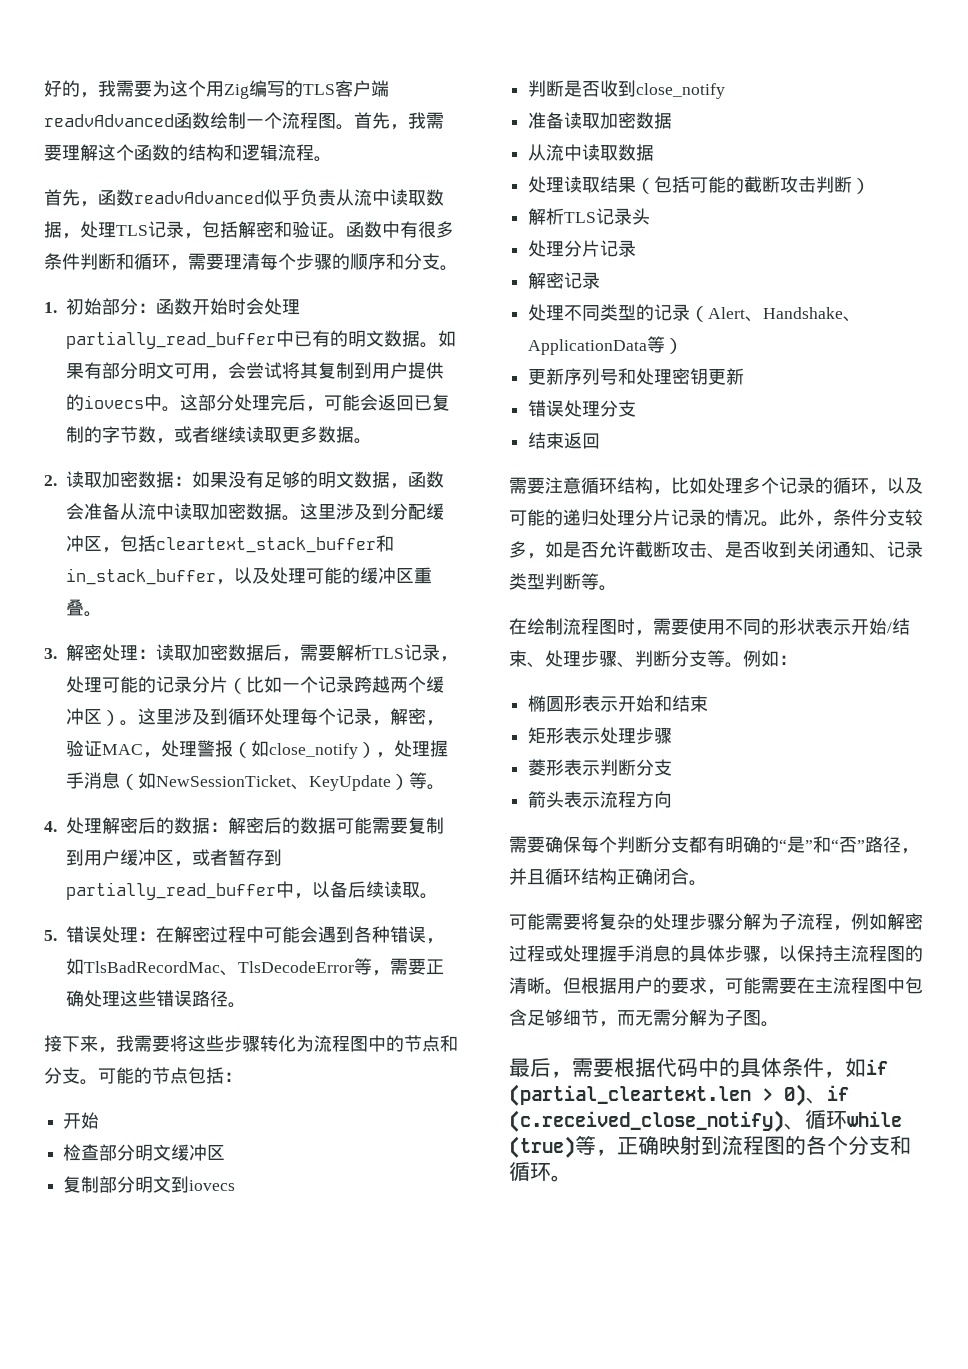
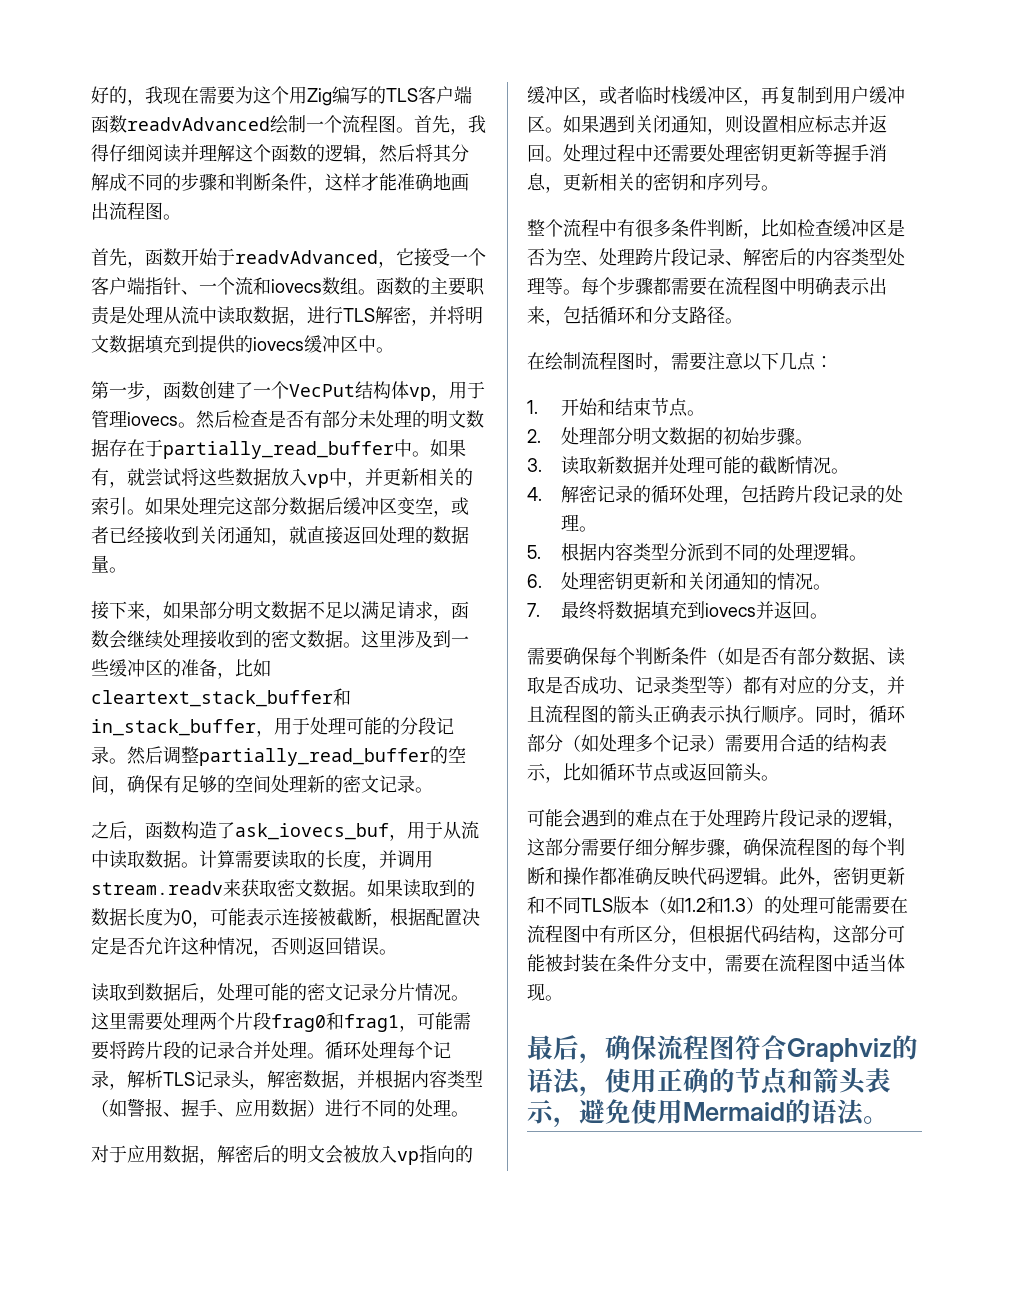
- 好的，我需要为这个用Zig编写的TLS客户端readvAdvanced函数绘制一个流程图。
+ 好的，我现在需要为这个用Zig编写的TLS客户端函数readvAdvanced绘制一个流程图。
- 首先，我需要理解这个函数的结构和逻辑流程。
- 首先，函数readvAdvanced似乎负责从流中读取数据，处理TLS记录，包括解密和验证。函数中有很多条件判断和循环，需要理清每个步骤的顺序和分支。
- 1.初始部分：函数开始时会处理partially_read_buffer中已有的明文数据。如果有部分明文可用，会尝试将其复制到用户提供的iovecs中。这部分处理完后，可能会返回已复制的字节数，或者继续读取更多数据。
- 2.读取加密数据：如果没有足够的明文数据，函数会准备从流中读取加密数据。这里涉及到分配缓冲区，包括cleartext_stack_buffer和in_stack_buffer，以及处理可能的缓冲区重叠。
- 3.解密处理：读取加密数据后，需要解析TLS记录，处理可能的记录分片（比如一个记录跨越两个缓冲区）。这里涉及到循环处理每个记录，解密，验证MAC，处理警报（如close_notify），处理握手消息（如NewSessionTicket、KeyUpdate）等。
- 4.处理解密后的数据：解密后的数据可能需要复制到用户缓冲区，或者暂存到partially_read_buffer中，以备后续读取。
- 5.错误处理：在解密过程中可能会遇到各种错误，如TlsBadRecordMac、TlsDecodeError等，需要正确处理这些错误路径。
- 接下来，我需要将这些步骤转化为流程图中的节点和分支。可能的节点包括：
- 开始
- 检查部分明文缓冲区
- 复制部分明文到iovecs
- 判断是否收到close_notify
- 准备读取加密数据
- 从流中读取数据
- 处理读取结果（包括可能的截断攻击判断）
- 解析TLS记录头
- 处理分片记录
- 解密记录
- 处理不同类型的记录（Alert、Handshake、ApplicationData等）
- 更新序列号和处理密钥更新
- 错误处理分支
- 结束返回
- 需要注意循环结构，比如处理多个记录的循环，以及可能的递归处理分片记录的情况。此外，条件分支较多，如是否允许截断攻击、是否收到关闭通知、记录类型判断等。
+ 首先，我得仔细阅读并理解这个函数的逻辑，然后将其分解成不同的步骤和判断条件，这样才能准确地画出流程图。
+ 首先，函数开始于readvAdvanced，它接受一个客户端指针、一个流和iovecs数组。函数的主要职责是处理从流中读取数据，进行TLS解密，并将明文数据填充到提供的iovecs缓冲区中。
+ 第一步，函数创建了一个VecPut结构体vp，用于管理iovecs。然后检查是否有部分未处理的明文数据存在于partially_read_buffer中。如果有，就尝试将这些数据放入vp中，并更新相关的索引。如果处理完这部分数据后缓冲区变空，或者已经接收到关闭通知，就直接返回处理的数据量。
+ 接下来，如果部分明文数据不足以满足请求，函数会继续处理接收到的密文数据。这里涉及到一些缓冲区的准备，比如cleartext_stack_buffer和in_stack_buffer，用于处理可能的分段记录。然后调整partially_read_buffer的空间，确保有足够的空间处理新的密文记录。
+ 之后，函数构造了ask_iovecs_buf，用于从流中读取数据。计算需要读取的长度，并调用stream.readv来获取密文数据。如果读取到的数据长度为0，可能表示连接被截断，根据配置决定是否允许这种情况，否则返回错误。
+ 读取到数据后，处理可能的密文记录分片情况。这里需要处理两个片段frag0和frag1，可能需要将跨片段的记录合并处理。循环处理每个记录，解析TLS记录头，解密数据，并根据内容类型（如警报、握手、应用数据）进行不同的处理。
+ 对于应用数据，解密后的明文会被放入vp指向的缓冲区，或者临时栈缓冲区，再复制到用户缓冲区。如果遇到关闭通知，则设置相应标志并返回。处理过程中还需要处理密钥更新等握手消息，更新相关的密钥和序列号。
+ 整个流程中有很多条件判断，比如检查缓冲区是否为空、处理跨片段记录、解密后的内容类型处理等。每个步骤都需要在流程图中明确表示出来，包括循环和分支路径。
- 在绘制流程图时，需要使用不同的形状表示开始/结束、处理步骤、判断分支等。例如：
- 椭圆形表示开始和结束
- 矩形表示处理步骤
- 菱形表示判断分支
- 箭头表示流程方向
- 需要确保每个判断分支都有明确的“是”和“否”路径，并且循环结构正确闭合。
- 可能需要将复杂的处理步骤分解为子流程，例如解密过程或处理握手消息的具体步骤，以保持主流程图的清晰。但根据用户的要求，可能需要在主流程图中包含足够细节，而无需分解为子图。
- 最后，需要根据代码中的具体条件，如if (partial_cleartext.len > 0)、if (c.received_close_notify)、循环while (true)等，正确映射到流程图的各个分支和循环。
+ 在绘制流程图时，需要注意以下几点：
+ 1.开始和结束节点。
+ 2.处理部分明文数据的初始步骤。
+ 3.读取新数据并处理可能的截断情况。
+ 4.解密记录的循环处理，包括跨片段记录的处理。
+ 5.根据内容类型分派到不同的处理逻辑。
+ 6.处理密钥更新和关闭通知的情况。
+ 7.最终将数据填充到iovecs并返回。
+ 需要确保每个判断条件（如是否有部分数据、读取是否成功、记录类型等）都有对应的分支，并且流程图的箭头正确表示执行顺序。同时，循环部分（如处理多个记录）需要用合适的结构表示，比如循环节点或返回箭头。
+ 可能会遇到的难点在于处理跨片段记录的逻辑，这部分需要仔细分解步骤，确保流程图的每个判断和操作都准确反映代码逻辑。此外，密钥更新和不同TLS版本（如1.2和1.3）的处理可能需要在流程图中有所区分，但根据代码结构，这部分可能被封装在条件分支中，需要在流程图中适当体现。
+ 最后，确保流程图符合Graphviz的语法，使用正确的节点和箭头表示，避免使用Mermaid的语法。

